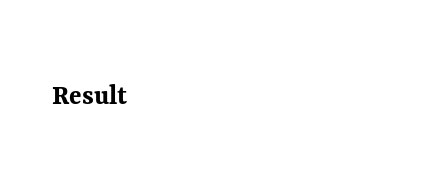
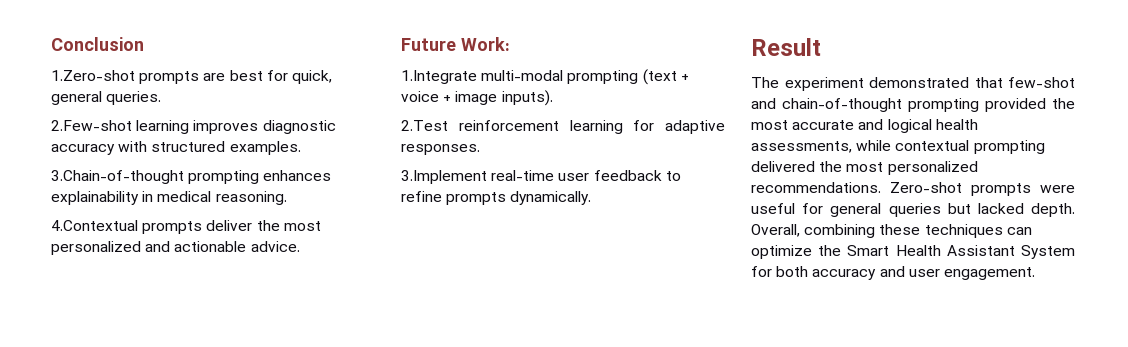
+ Conclusion
+ 1.Zero-shot prompts are best for quick, general queries.
+ 2.Few-shot learning improves diagnostic accuracy with structured examples.
+ 3.Chain-of-thought prompting enhances explainability in medical reasoning.
+ 4.Contextual prompts deliver the most personalized and actionable advice.
+ Future Work:
+ 1.Integrate multi-modal prompting (text + voice + image inputs).
+ 2.Test reinforcement learning for adaptive responses.
+ 3.Implement real-time user feedback to refine prompts dynamically.
  Result
+ The experiment demonstrated that few-shot and chain-of-thought prompting provided the most accurate and logical health assessments, while contextual prompting delivered the most personalized recommendations. Zero-shot prompts were useful for general queries but lacked depth. Overall, combining these techniques can optimize the Smart Health Assistant System for both accuracy and user engagement.

